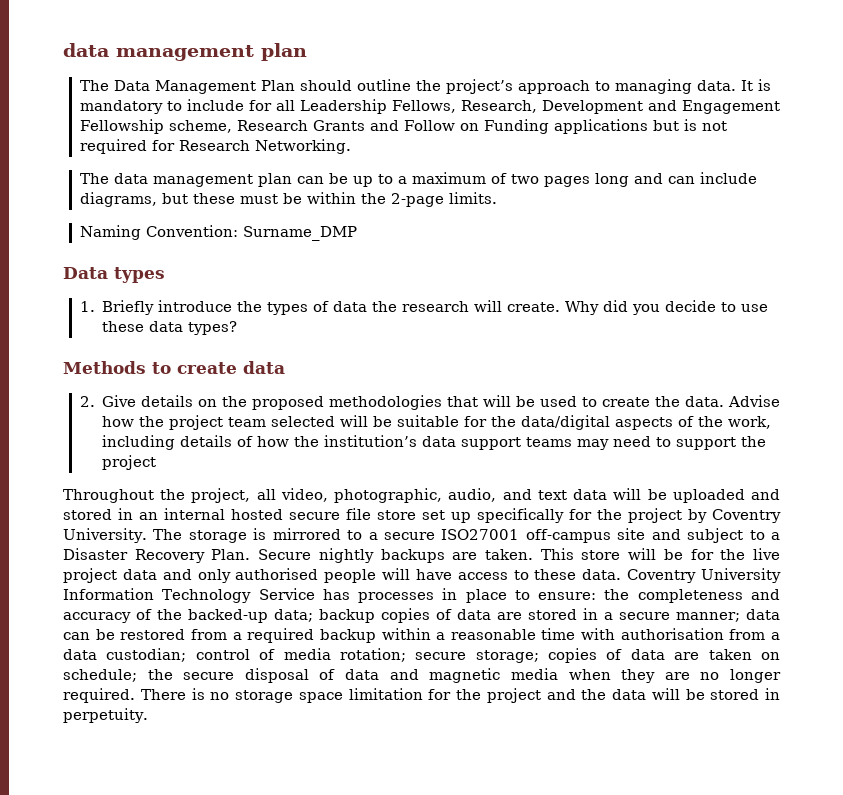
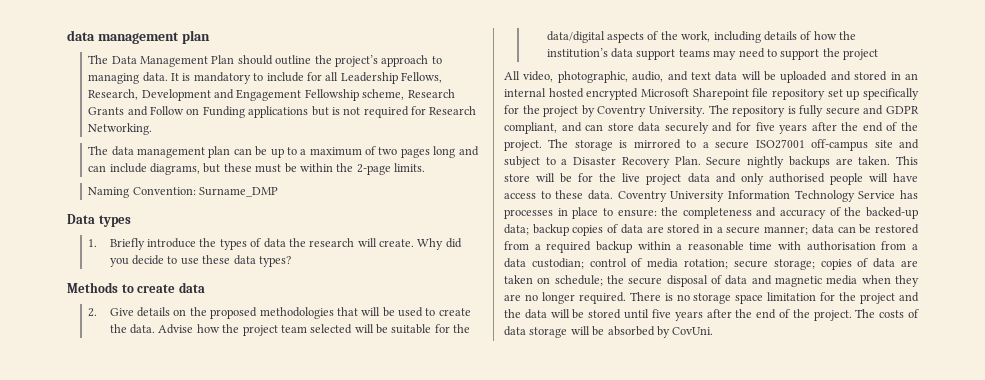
- Throughout the project, all video, photographic, audio, and text data will be uploaded and stored in an internal hosted secure file store set up specifically for the project by Coventry University.
+ All video, photographic, audio, and text data will be uploaded and stored in an internal hosted encrypted Microsoft Sharepoint file repository set up specifically for the project by Coventry University.
- The storage is mirrored to a secure ISO27001 off-campus site and subject to a Disaster Recovery Plan.
+ The repository is fully secure and GDPR compliant, and can store data securely and for five years after the end of the project. The storage is mirrored to a secure ISO27001 off-campus site and subject to a Disaster Recovery Plan.
- There is no storage space limitation for the project and the data will be stored in perpetuity.
+ There is no storage space limitation for the project and the data will be stored until five years after the end of the project. The costs of data storage will be absorbed by CovUni.

